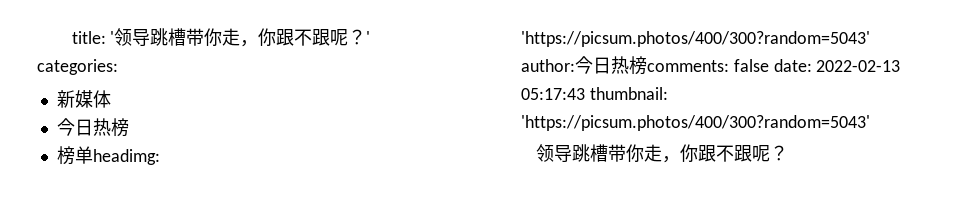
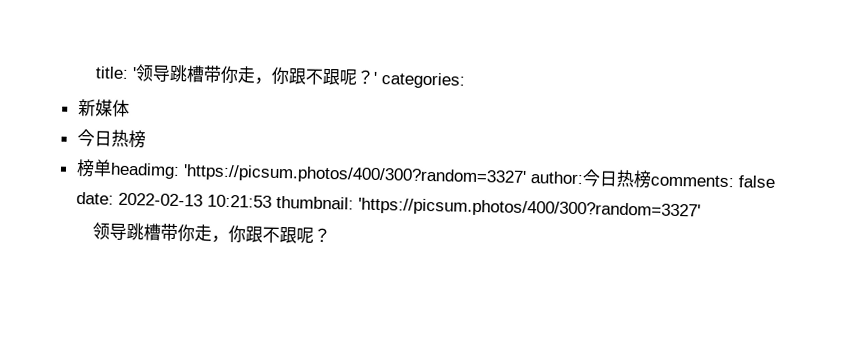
- 榜单headimg: 'https://picsum.photos/400/300?random=5043' author:今日热榜comments: false date: 2022-02-13 05:17:43 thumbnail: 'https://picsum.photos/400/300?random=5043'
+ 榜单headimg: 'https://picsum.photos/400/300?random=3327' author:今日热榜comments: false date: 2022-02-13 10:21:53 thumbnail: 'https://picsum.photos/400/300?random=3327'

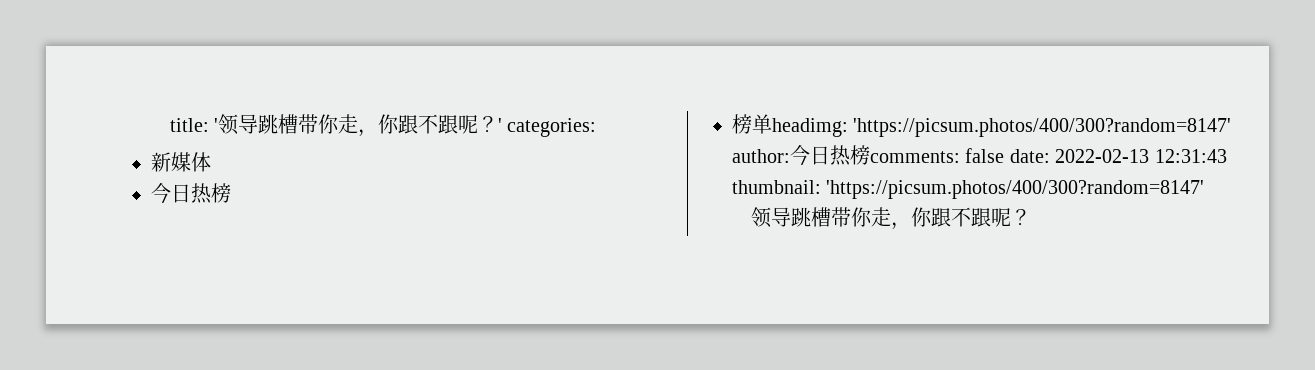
- 榜单headimg: 'https://picsum.photos/400/300?random=3327' author:今日热榜comments: false date: 2022-02-13 10:21:53 thumbnail: 'https://picsum.photos/400/300?random=3327'
+ 榜单headimg: 'https://picsum.photos/400/300?random=8147' author:今日热榜comments: false date: 2022-02-13 12:31:43 thumbnail: 'https://picsum.photos/400/300?random=8147'

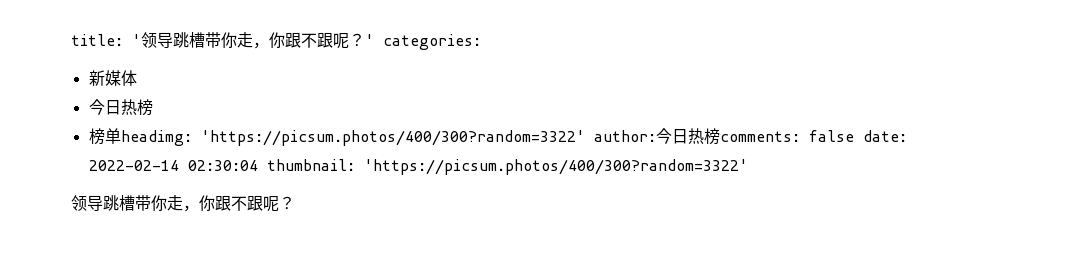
- 榜单headimg: 'https://picsum.photos/400/300?random=8147' author:今日热榜comments: false date: 2022-02-13 12:31:43 thumbnail: 'https://picsum.photos/400/300?random=8147'
+ 榜单headimg: 'https://picsum.photos/400/300?random=3322' author:今日热榜comments: false date: 2022-02-14 02:30:04 thumbnail: 'https://picsum.photos/400/300?random=3322'

